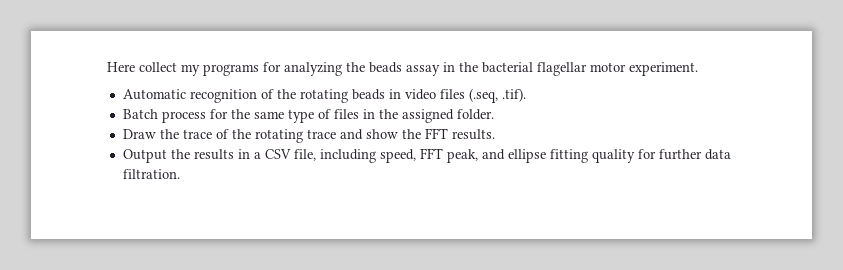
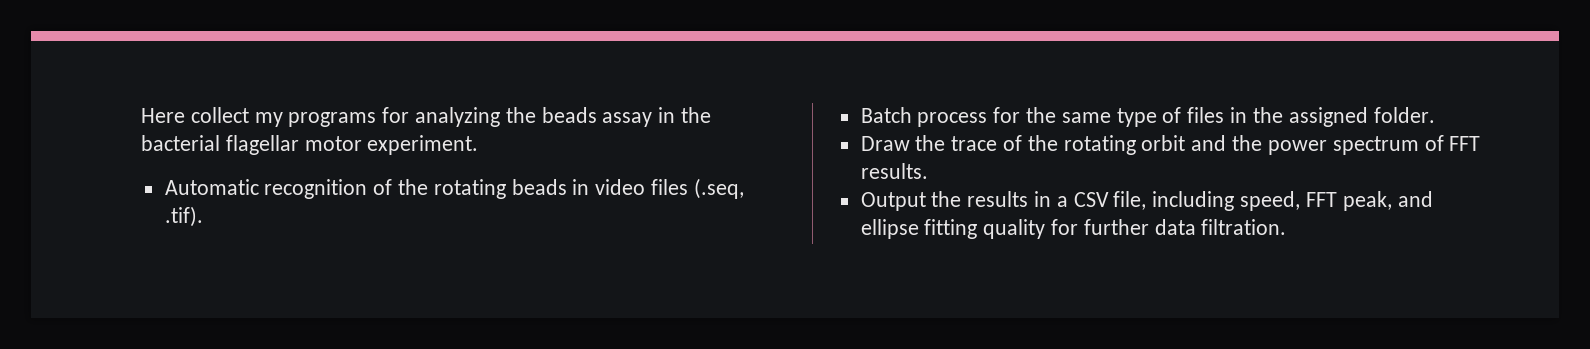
- Draw the trace of the rotating trace and show the FFT results.
+ Draw the trace of the rotating orbit and the power spectrum of FFT results.

